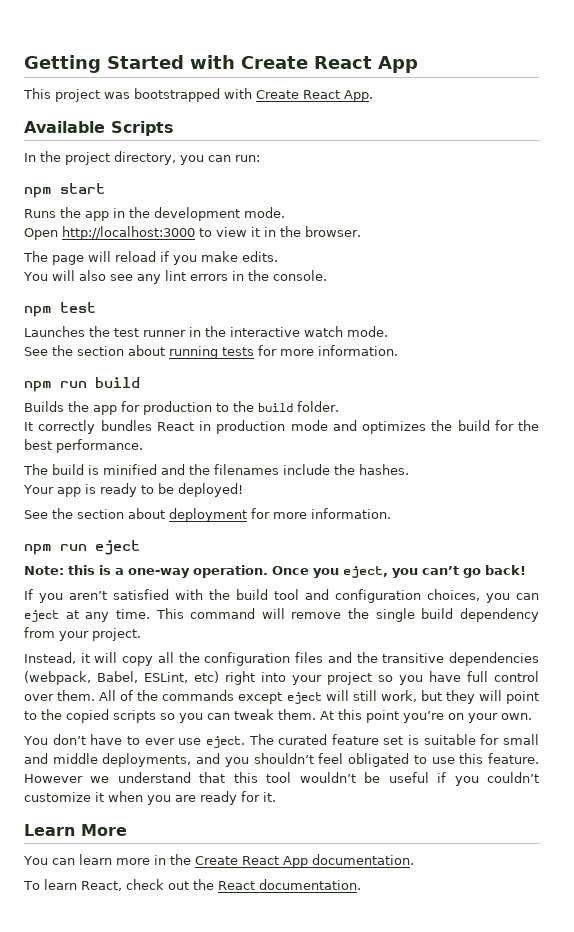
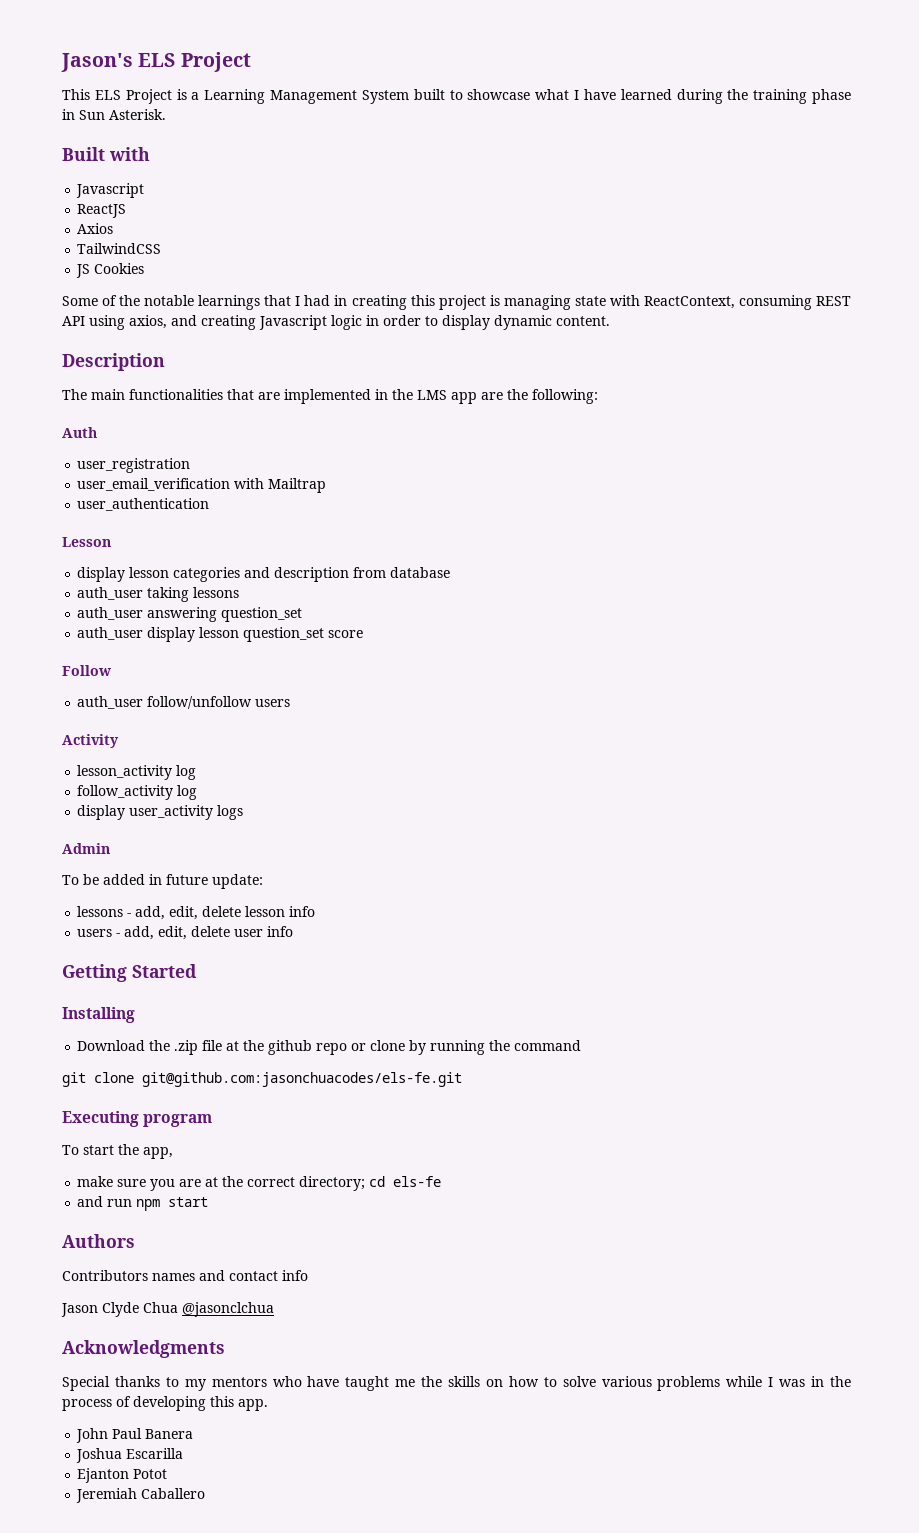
- Getting Started with Create React App
- This project was bootstrapped with Create React App.
- Available Scripts
- In the project directory, you can run:
- npm start
- Runs the app in the development mode.
- Open http://localhost:3000 to view it in the browser.
- The page will reload if you make edits.
- You will also see any lint errors in the console.
- npm test
- Launches the test runner in the interactive watch mode.
- See the section about running tests for more information.
- npm run build
- Builds the app for production to the build folder.
- It correctly bundles React in production mode and optimizes the build for the best performance.
- The build is minified and the filenames include the hashes.
- Your app is ready to be deployed!
- See the section about deployment for more information.
- npm run eject
- Note: this is a one-way operation. Once you eject, you can’t go back!
- If you aren’t satisfied with the build tool and configuration choices, you can eject at any time. This command will remove the single build dependency from your project.
- Instead, it will copy all the configuration files and the transitive dependencies (webpack, Babel, ESLint, etc) right into your project so you have full control over them. All of the commands except eject will still work, but they will point to the copied scripts so you can tweak them. At this point you’re on your own.
- You don’t have to ever use eject. The curated feature set is suitable for small and middle deployments, and you shouldn’t feel obligated to use this feature. However we understand that this tool wouldn’t be useful if you couldn’t customize it when you are ready for it.
- Learn More
- You can learn more in the Create React App documentation.
- To learn React, check out the React documentation.
+ Jason's ELS Project
+ This ELS Project is a Learning Management System built to showcase what I have learned during the training phase in Sun Asterisk.
+ Built with
+ Javascript
+ ReactJS
+ Axios
+ TailwindCSS
+ JS Cookies
+ Some of the notable learnings that I had in creating this project is managing state with ReactContext, consuming REST API using axios, and creating Javascript logic in order to display dynamic content.
+ Description
+ The main functionalities that are implemented in the LMS app are the following:
+ Auth
+ user_registration
+ user_email_verification with Mailtrap
+ user_authentication
+ Lesson
+ display lesson categories and description from database
+ auth_user taking lessons
+ auth_user answering question_set
+ auth_user display lesson question_set score
+ Follow
+ auth_user follow/unfollow users
+ Activity
+ lesson_activity log
+ follow_activity log
+ display user_activity logs
+ Admin
+ To be added in future update:
+ lessons - add, edit, delete lesson info
+ users - add, edit, delete user info
+ Getting Started
+ Installing
+ Download the .zip file at the github repo or clone by running the command
+ git clone git@github.com:jasonchuacodes/els-fe.git
+ Executing program
+ To start the app,
+ make sure you are at the correct directory; cd els-fe
+ and run npm start
+ Authors
+ Contributors names and contact info
+ Jason Clyde Chua @jasonclchua
+ Acknowledgments
+ Special thanks to my mentors who have taught me the skills on how to solve various problems while I was in the process of developing this app.
+ John Paul Banera
+ Joshua Escarilla
+ Ejanton Potot
+ Jeremiah Caballero

